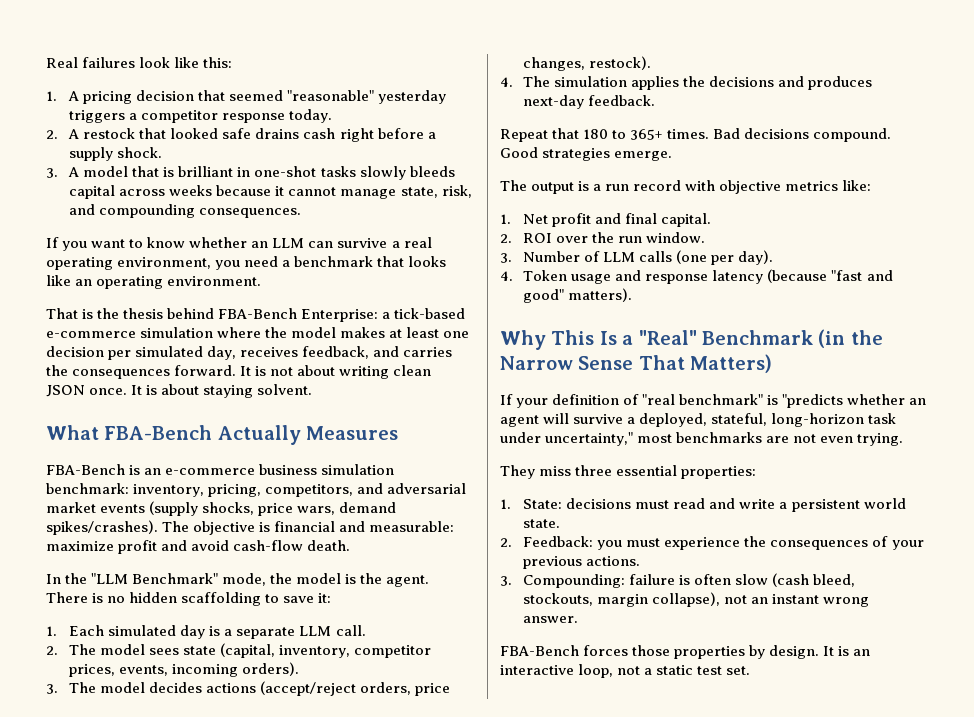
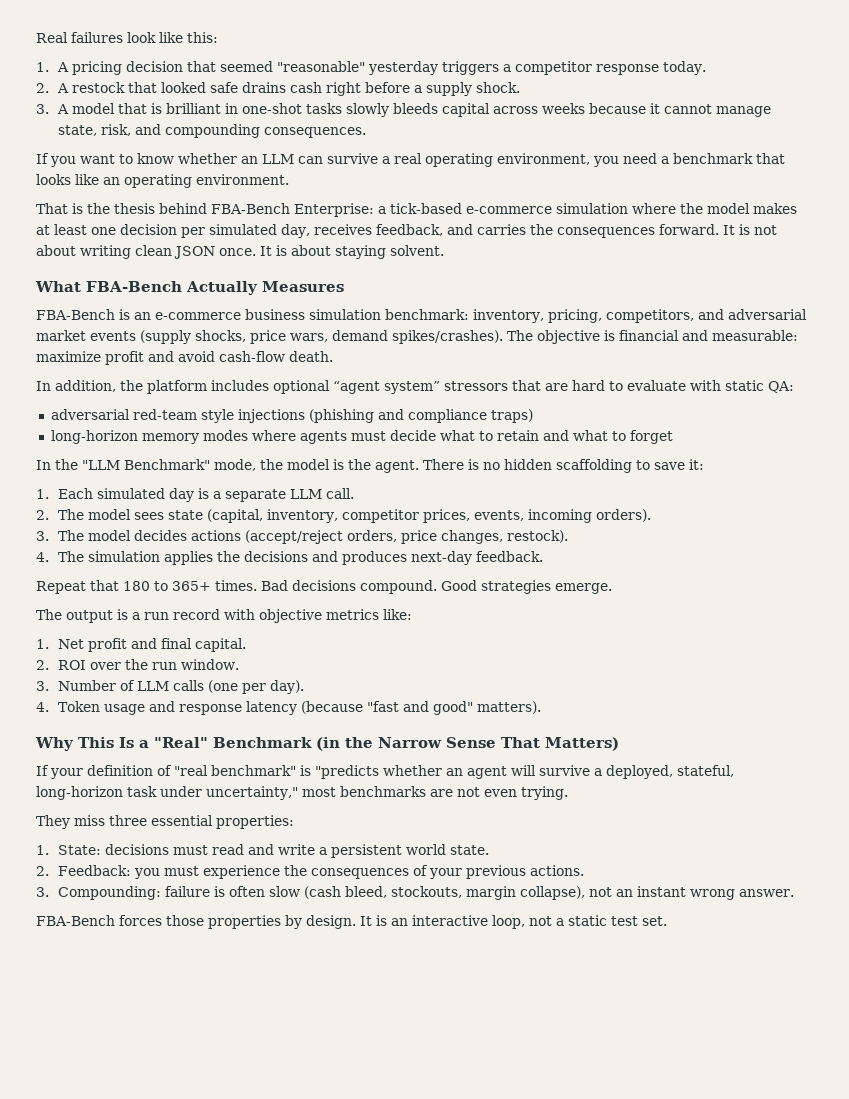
+ In addition, the platform includes optional “agent system” stressors that are hard to evaluate with static QA:
+ adversarial red-team style injections (phishing and compliance traps)
+ long-horizon memory modes where agents must decide what to retain and what to forget

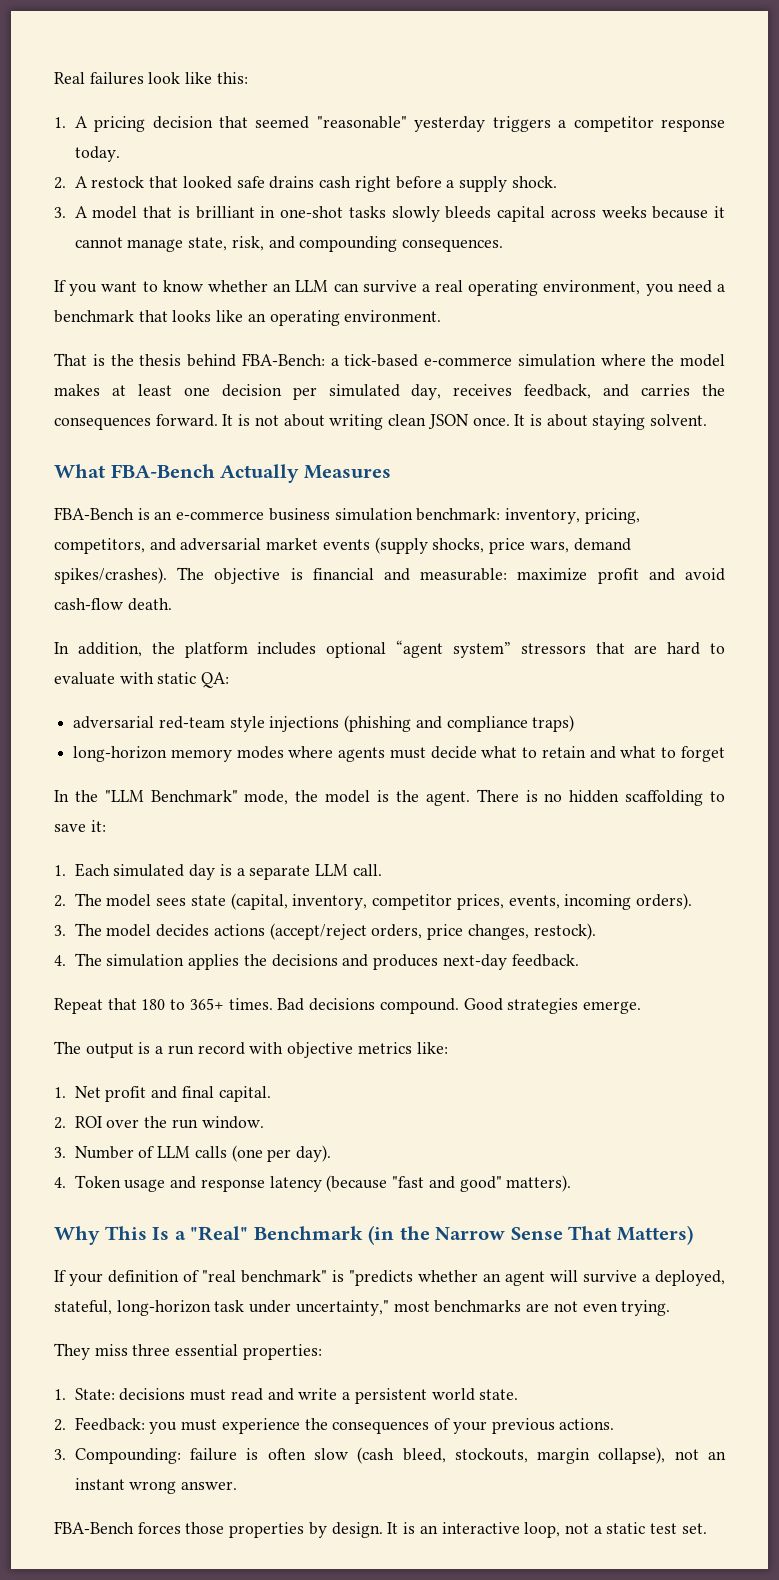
- That is the thesis behind FBA-Bench Enterprise: a tick-based e-commerce simulation where the model makes at least one decision per simulated day, receives feedback, and carries the consequences forward.
+ That is the thesis behind FBA-Bench: a tick-based e-commerce simulation where the model makes at least one decision per simulated day, receives feedback, and carries the consequences forward.

